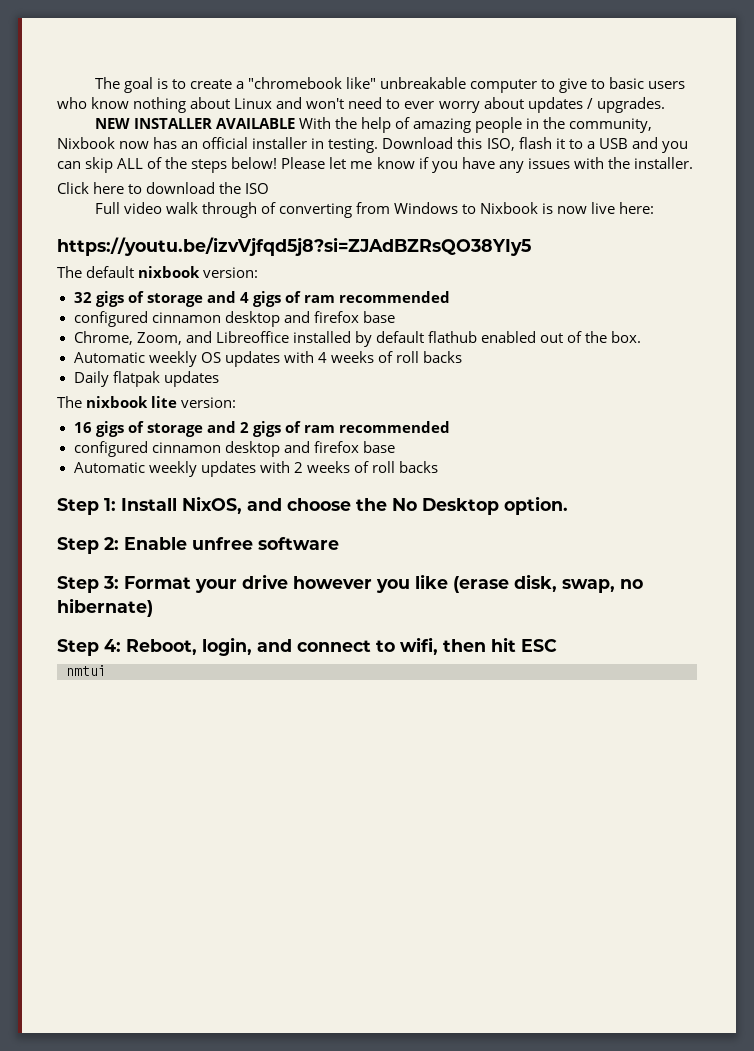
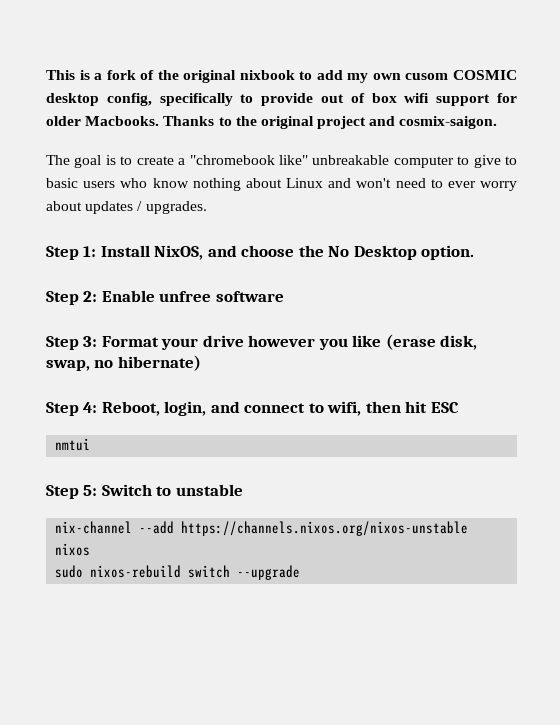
+ This is a fork of the original nixbook to add my own cusom COSMIC desktop config, specifically to provide out of box wifi support for older Macbooks. Thanks to the original project and cosmix-saigon.
- NEW INSTALLER AVAILABLE With the help of amazing people in the community, Nixbook now has an official installer in testing. Download this ISO, flash it to a USB and you can skip ALL of the steps below! Please let me know if you have any issues with the installer.
- Click here to download the ISO
- Full video walk through of converting from Windows to Nixbook is now live here:
- https://youtu.be/izvVjfqd5j8?si=ZJAdBZRsQO38YIy5
- The default nixbook version:
- 32 gigs of storage and 4 gigs of ram recommended
- configured cinnamon desktop and firefox base
- Chrome, Zoom, and Libreoffice installed by default flathub enabled out of the box.
- Automatic weekly OS updates with 4 weeks of roll backs
- Daily flatpak updates
- The nixbook lite version:
- 16 gigs of storage and 2 gigs of ram recommended
- configured cinnamon desktop and firefox base
- Automatic weekly updates with 2 weeks of roll backs
+ Step 5: Switch to unstable
+ nix-channel --add https://channels.nixos.org/nixos-unstable nixos
+ sudo nixos-rebuild switch --upgrade

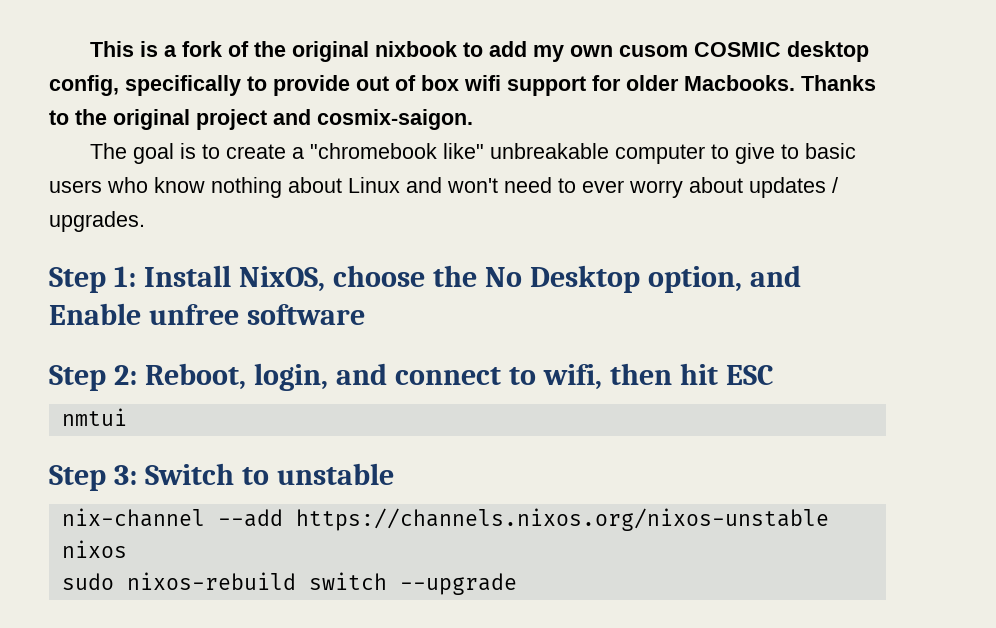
- Step 1: Install NixOS, and choose the No Desktop option.
- Step 2: Enable unfree software
+ Step 1: Install NixOS, choose the No Desktop option, and Enable unfree software
- Step 3: Format your drive however you like (erase disk, swap, no hibernate)
- Step 4: Reboot, login, and connect to wifi, then hit ESC
+ Step 2: Reboot, login, and connect to wifi, then hit ESC
- Step 5: Switch to unstable
+ Step 3: Switch to unstable

